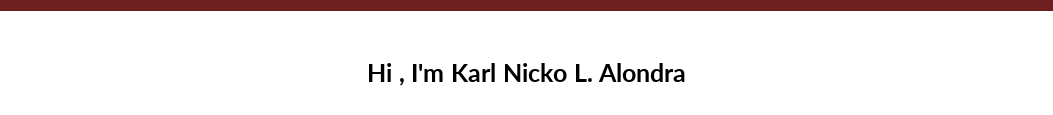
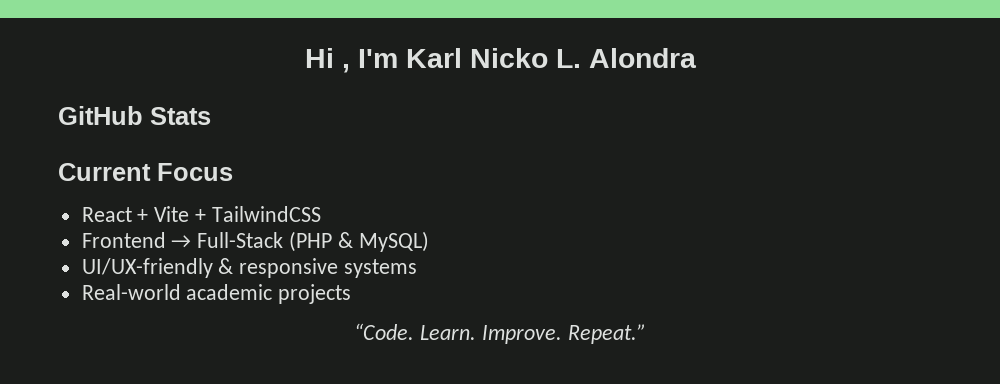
+ GitHub Stats
+ Current Focus
+ React + Vite + TailwindCSS
+ Frontend → Full-Stack (PHP & MySQL)
+ UI/UX-friendly & responsive systems
+ Real-world academic projects
+ “Code. Learn. Improve. Repeat.”

